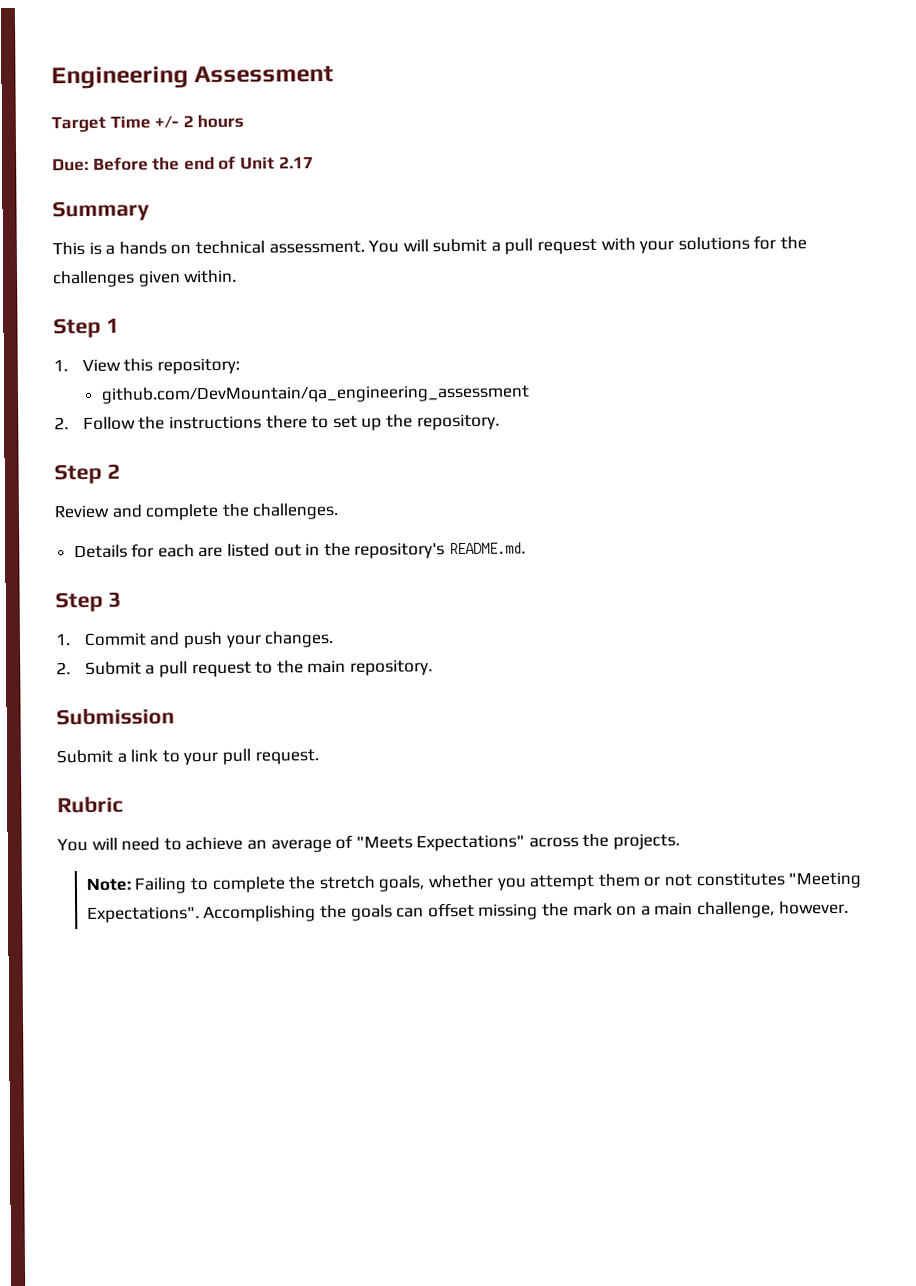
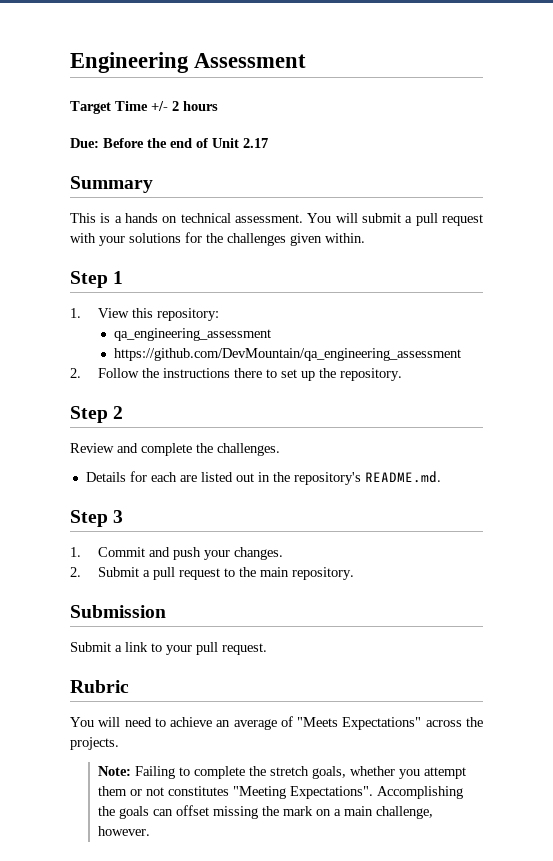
- github.com/DevMountain/qa_engineering_assessment
+ qa_engineering_assessment
+ https://github.com/DevMountain/qa_engineering_assessment

